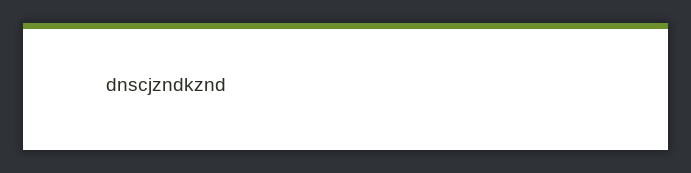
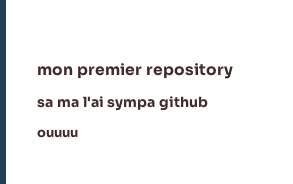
- dnscjzndkznd
+ mon premier repository
+ sa ma l'ai sympa github
+ ouuuu

